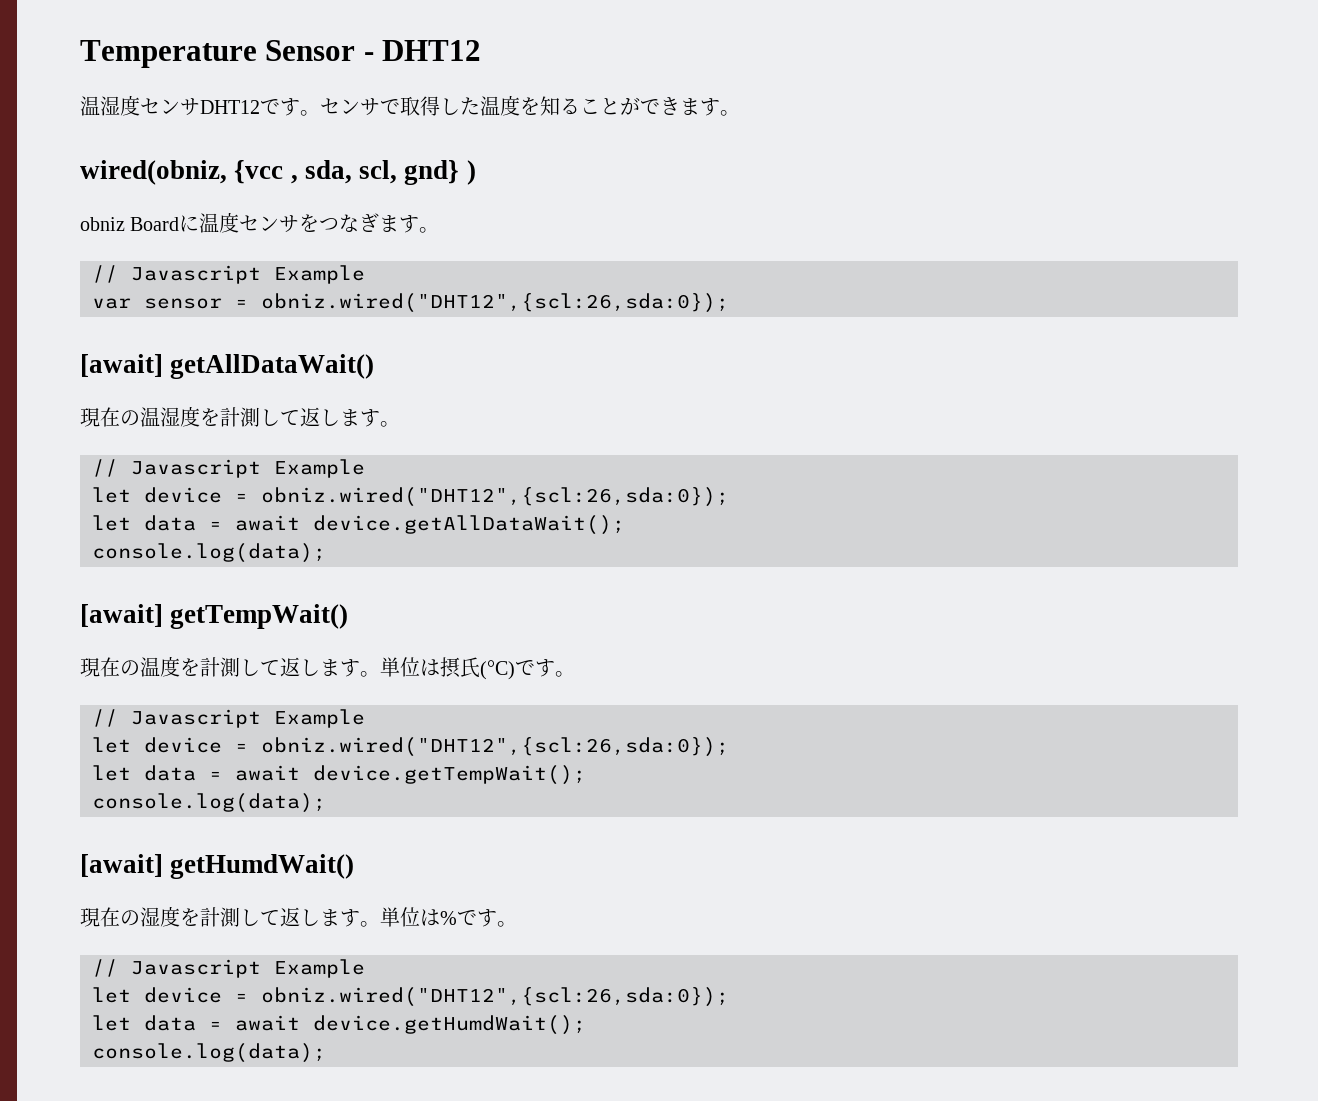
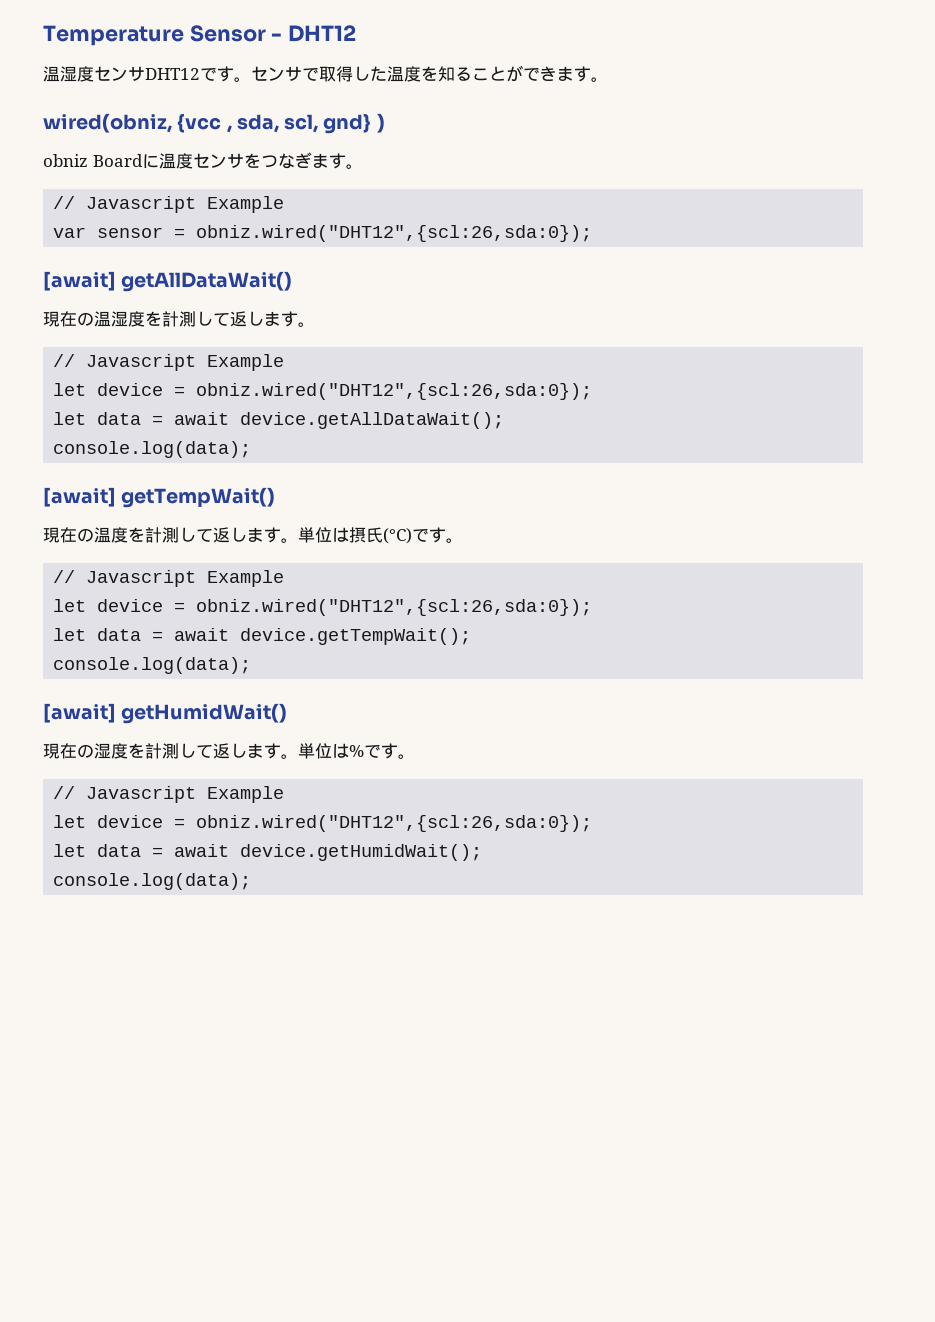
- [await] getHumdWait()
+ [await] getHumidWait()
- let data = await device.getHumdWait();
+ let data = await device.getHumidWait();

